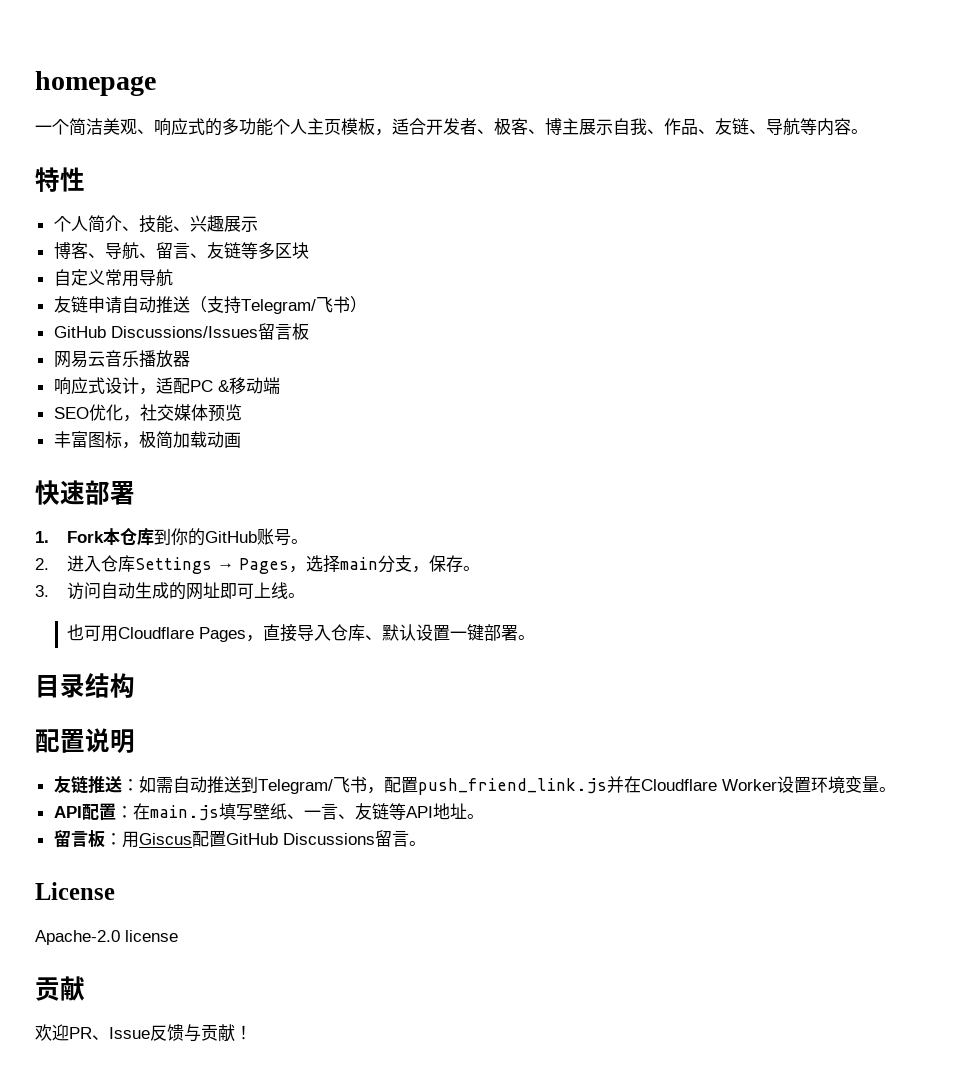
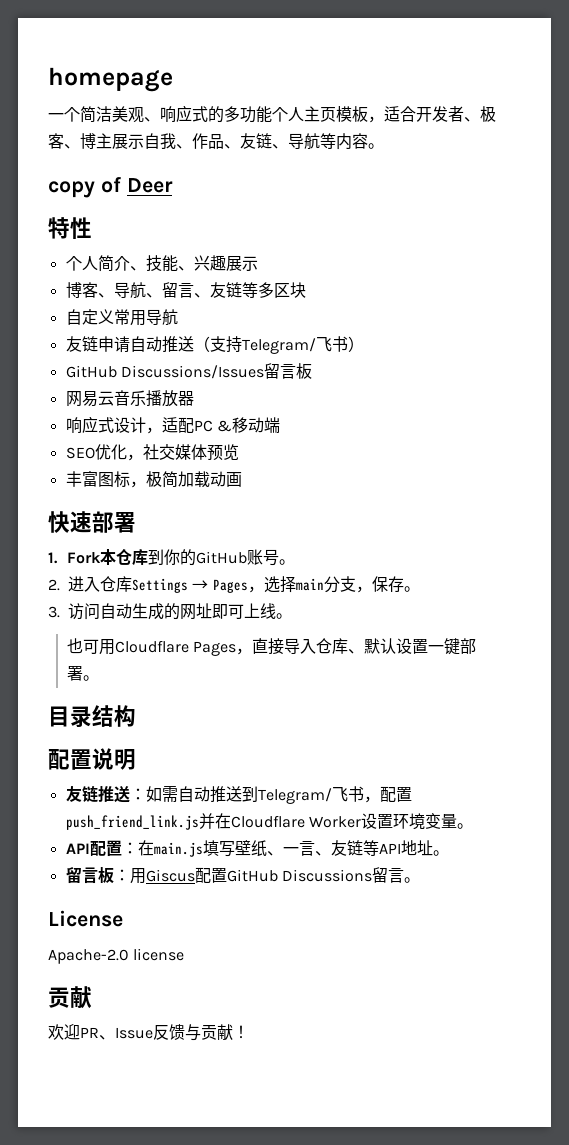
+ copy of Deer

